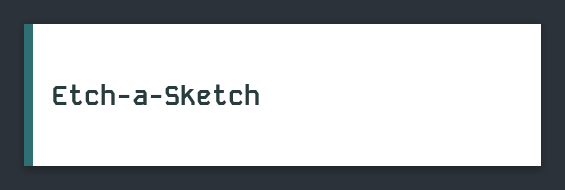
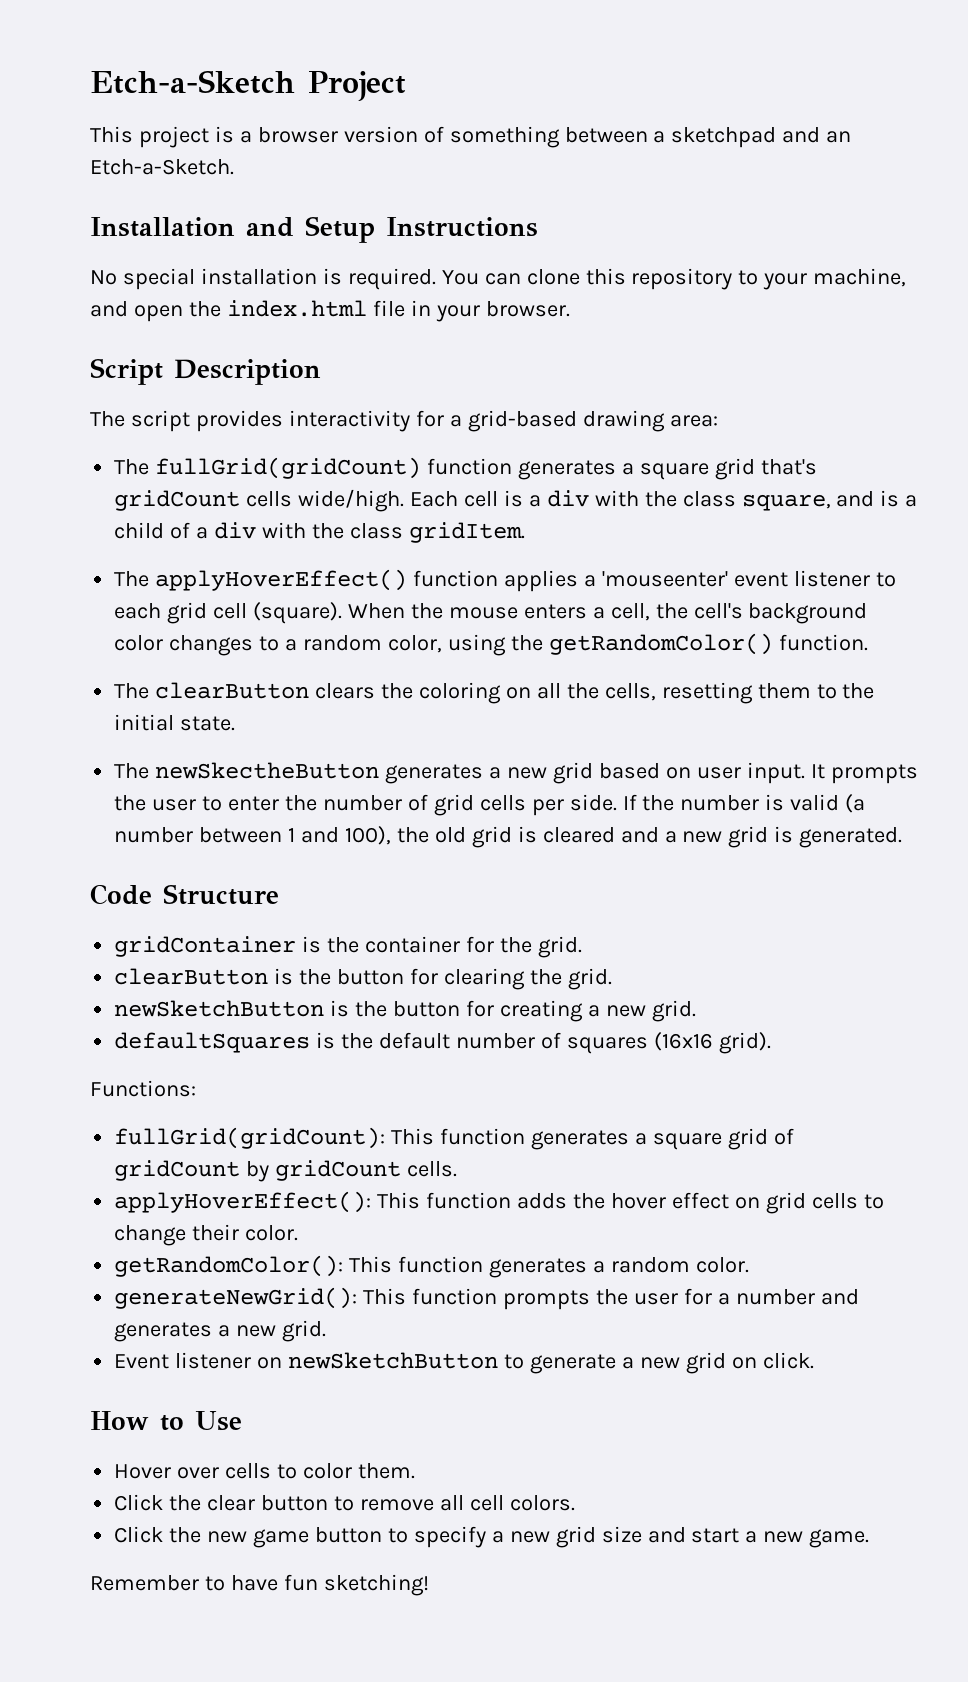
- Etch-a-Sketch
+ Etch-a-Sketch Project
+ This project is a browser version of something between a sketchpad and an Etch-a-Sketch.
+ Installation and Setup Instructions
+ No special installation is required. You can clone this repository to your machine, and open the index.html file in your browser.
+ Script Description
+ The script provides interactivity for a grid-based drawing area:
+ The fullGrid(gridCount) function generates a square grid that's gridCount cells wide/high. Each cell is a div with the class square, and is a child of a div with the class gridItem.
+ The applyHoverEffect() function applies a 'mouseenter' event listener to each grid cell (square). When the mouse enters a cell, the cell's background color changes to a random color, using the getRandomColor() function.
+ The clearButton clears the coloring on all the cells, resetting them to the initial state.
+ The newSkectheButton generates a new grid based on user input. It prompts the user to enter the number of grid cells per side. If the number is valid (a number between 1 and 100), the old grid is cleared and a new grid is generated.
+ Code Structure
+ gridContainer is the container for the grid.
+ clearButton is the button for clearing the grid.
+ newSketchButton is the button for creating a new grid.
+ defaultSquares is the default number of squares (16x16 grid).
+ Functions:
+ fullGrid(gridCount): This function generates a square grid of gridCount by gridCount cells.
+ applyHoverEffect(): This function adds the hover effect on grid cells to change their color.
+ getRandomColor(): This function generates a random color.
+ generateNewGrid(): This function prompts the user for a number and generates a new grid.
+ Event listener on newSketchButton to generate a new grid on click.
+ How to Use
+ Hover over cells to color them.
+ Click the clear button to remove all cell colors.
+ Click the new game button to specify a new grid size and start a new game.
+ Remember to have fun sketching!

